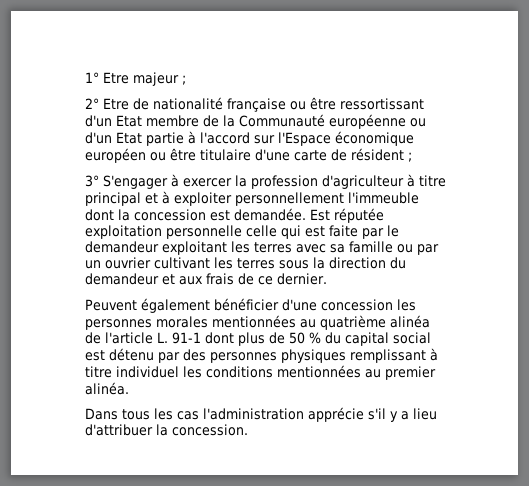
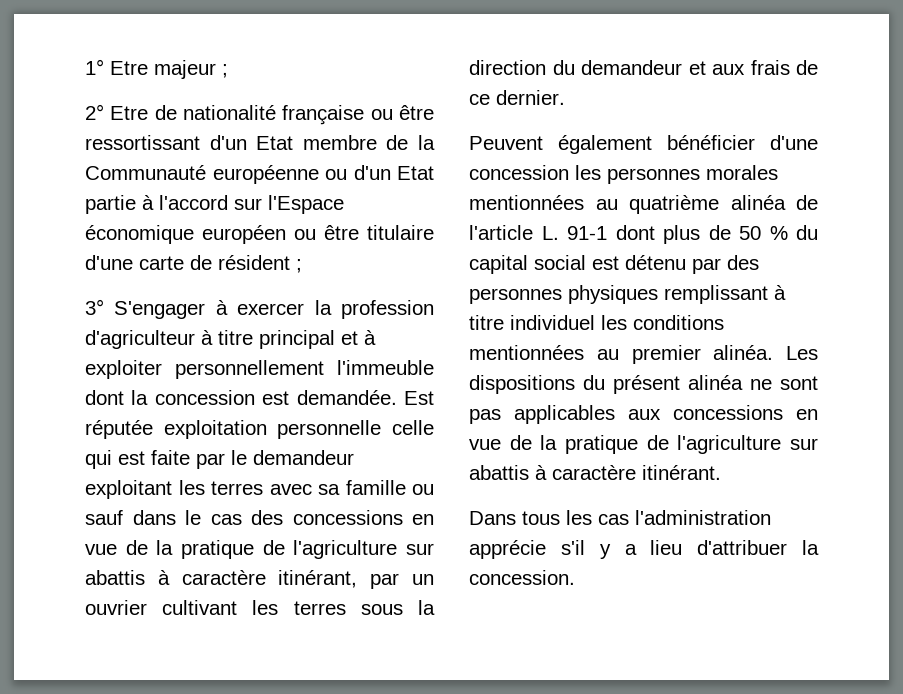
- Est réputée exploitation personnelle celle qui est faite par le demandeur exploitant les terres avec sa famille ou par un ouvrier cultivant les terres sous la direction du demandeur et aux frais de ce dernier.
+ Est réputée exploitation personnelle celle qui est faite par le demandeur exploitant les terres avec sa famille ou sauf dans le cas des concessions en vue de la pratique de l'agriculture sur abattis à caractère itinérant, par un ouvrier cultivant les terres sous la direction du demandeur et aux frais de ce dernier.
+ Les dispositions du présent alinéa ne sont pas applicables aux concessions en vue de la pratique de l'agriculture sur abattis à caractère itinérant.

